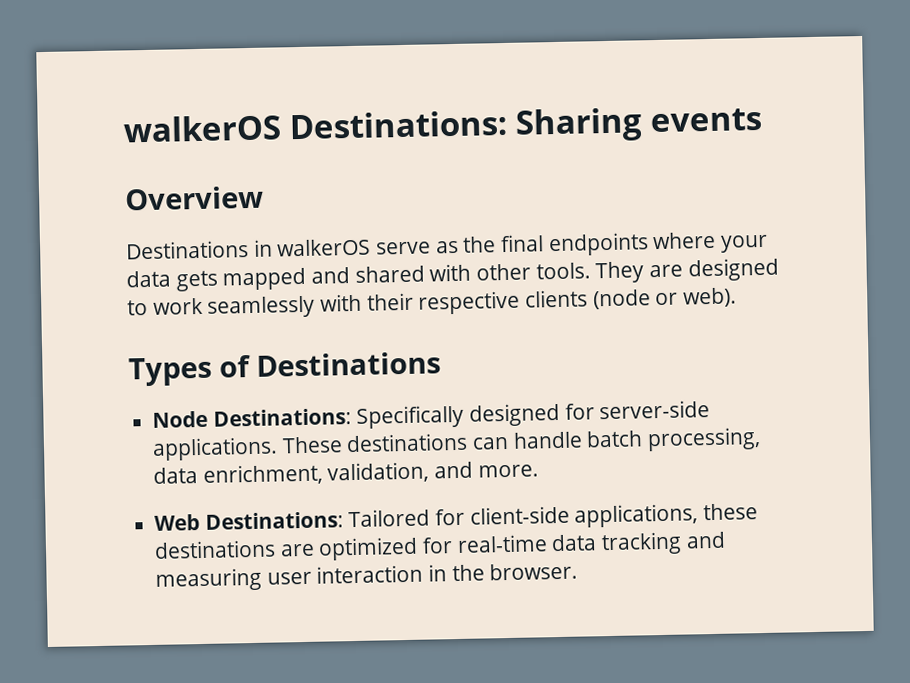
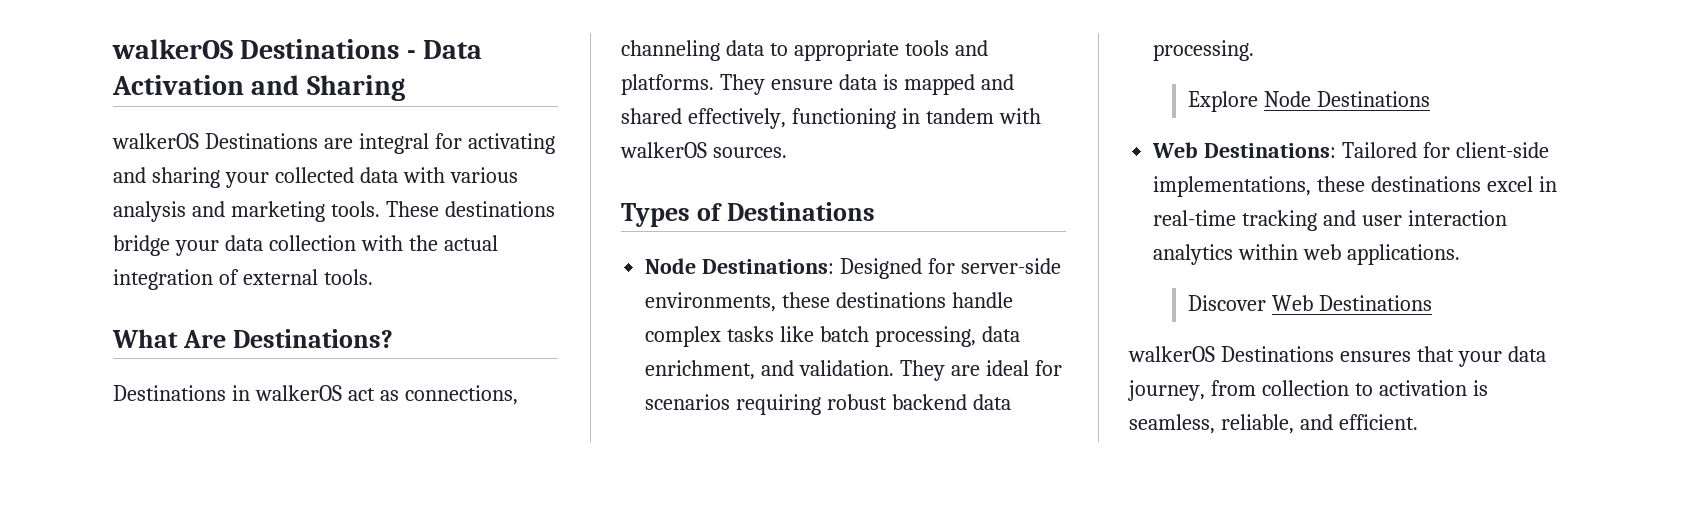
- walkerOS Destinations: Sharing events
- Overview
- Destinations in walkerOS serve as the final endpoints where your data gets mapped and shared with other tools. They are designed to work seamlessly with their respective clients (node or web).
+ walkerOS Destinations - Data Activation and Sharing
+ walkerOS Destinations are integral for activating and sharing your collected data with various analysis and marketing tools. These destinations bridge your data collection with the actual integration of external tools.
+ What Are Destinations?
+ Destinations in walkerOS act as connections, channeling data to appropriate tools and platforms. They ensure data is mapped and shared effectively, functioning in tandem with walkerOS sources.
- Node Destinations: Specifically designed for server-side applications. These destinations can handle batch processing, data enrichment, validation, and more.
+ Node Destinations: Designed for server-side environments, these destinations handle complex tasks like batch processing, data enrichment, and validation. They are ideal for scenarios requiring robust backend data processing.
+ Explore Node Destinations
- Web Destinations: Tailored for client-side applications, these destinations are optimized for real-time data tracking and measuring user interaction in the browser.
+ Web Destinations: Tailored for client-side implementations, these destinations excel in real-time tracking and user interaction analytics within web applications.
+ Discover Web Destinations
+ walkerOS Destinations ensures that your data journey, from collection to activation is seamless, reliable, and efficient.

